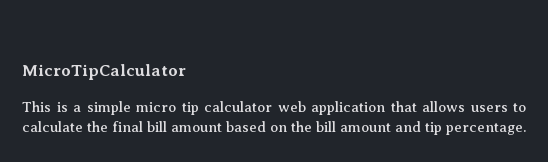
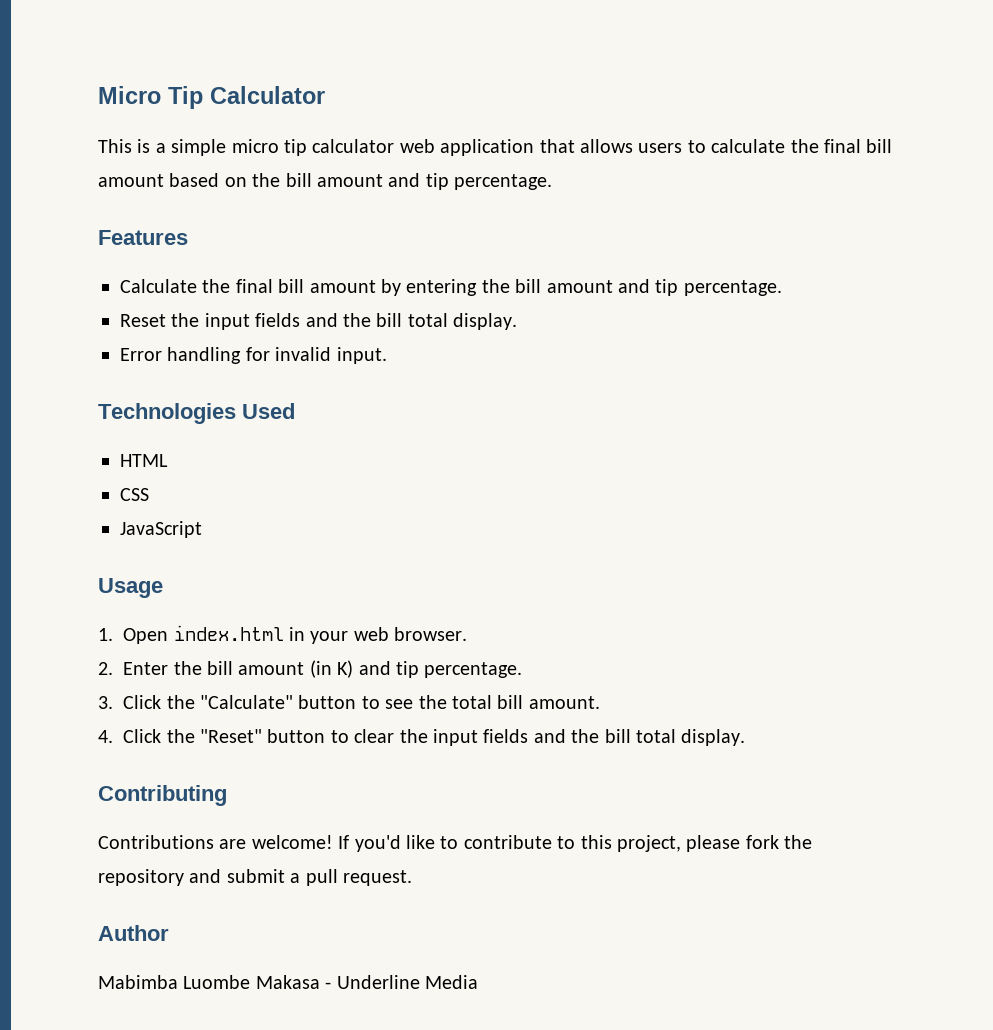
- MicroTipCalculator
+ Micro Tip Calculator
+ Features
+ Calculate the final bill amount by entering the bill amount and tip percentage.
+ Reset the input fields and the bill total display.
+ Error handling for invalid input.
+ Technologies Used
+ HTML
+ CSS
+ JavaScript
+ Usage
+ 1. Open index.html in your web browser.
+ 2. Enter the bill amount (in K) and tip percentage.
+ 3. Click the "Calculate" button to see the total bill amount.
+ 4. Click the "Reset" button to clear the input fields and the bill total display.
+ Contributing
+ Contributions are welcome! If you'd like to contribute to this project, please fork the repository and submit a pull request.
+ Author
+ Mabimba Luombe Makasa - Underline Media

